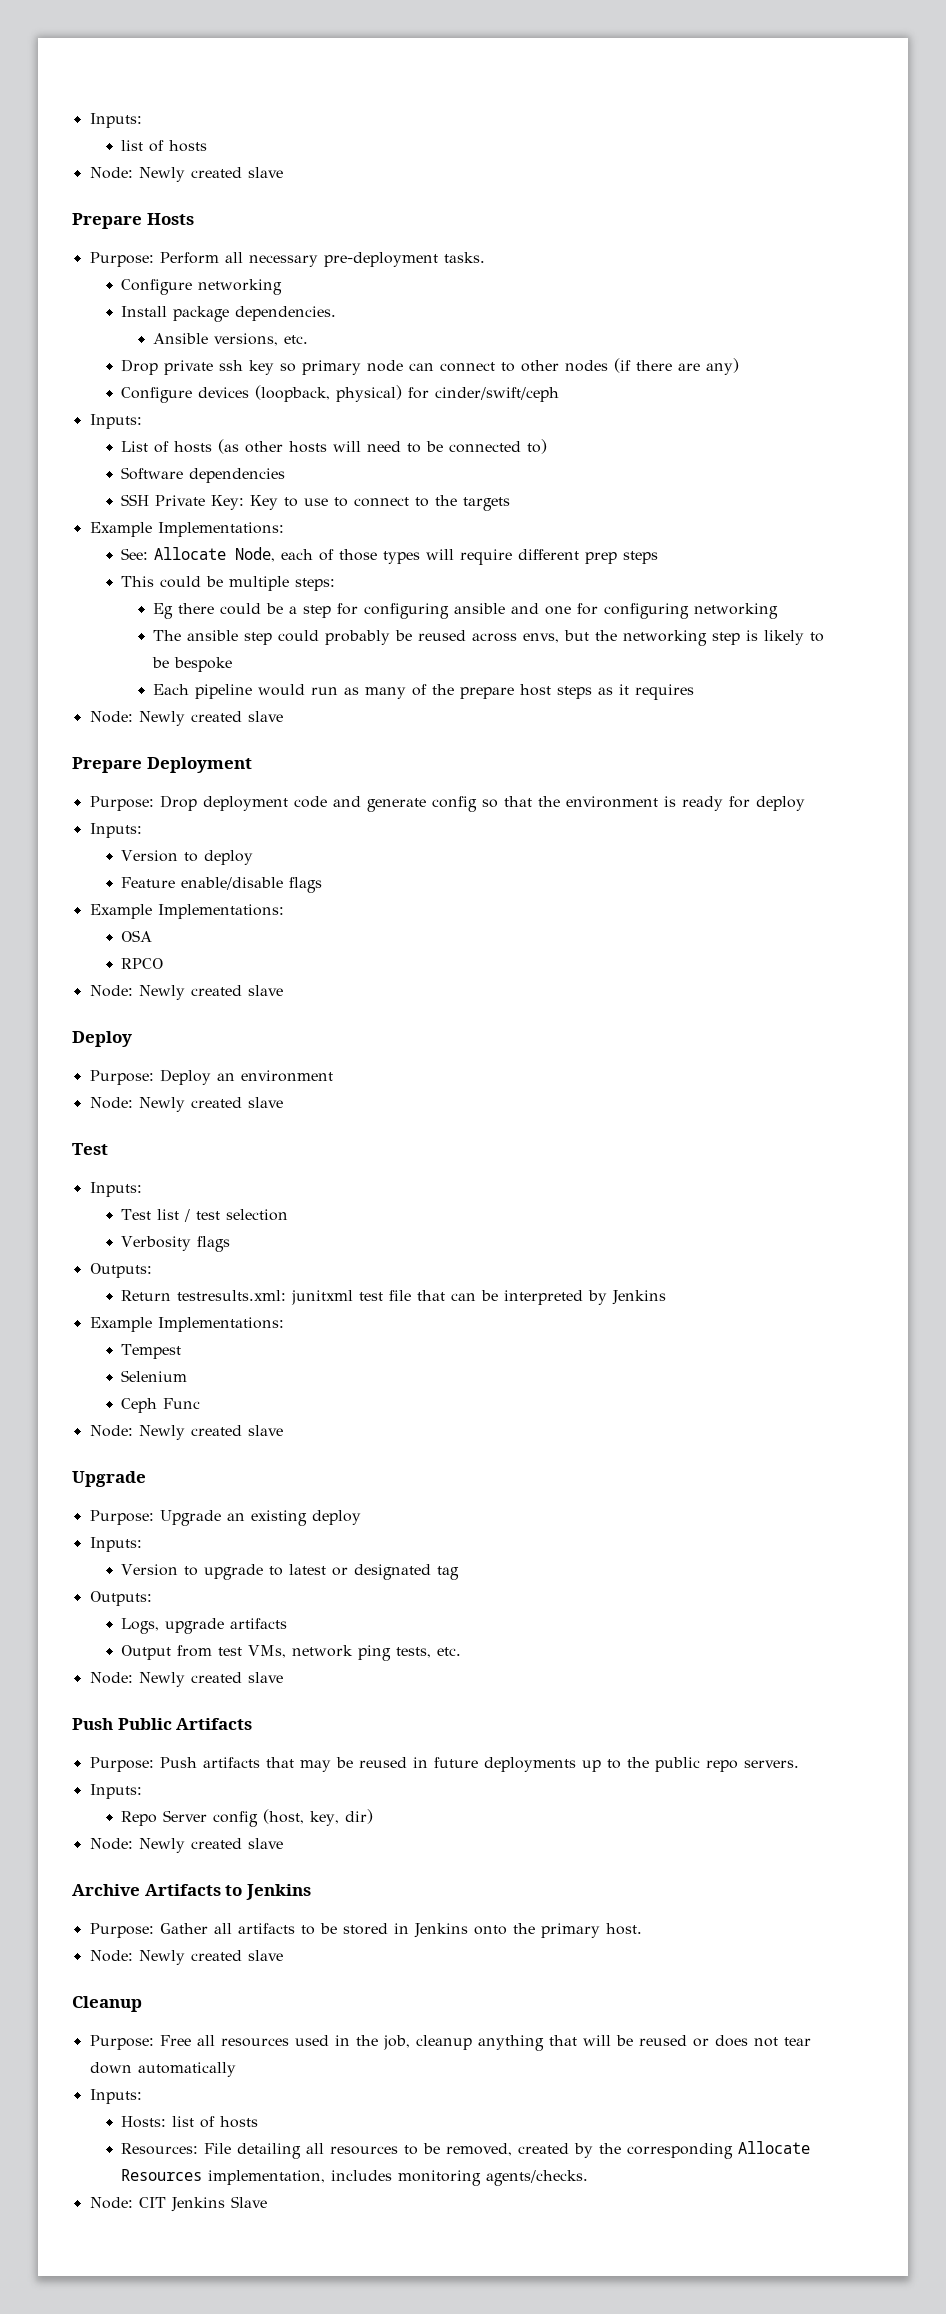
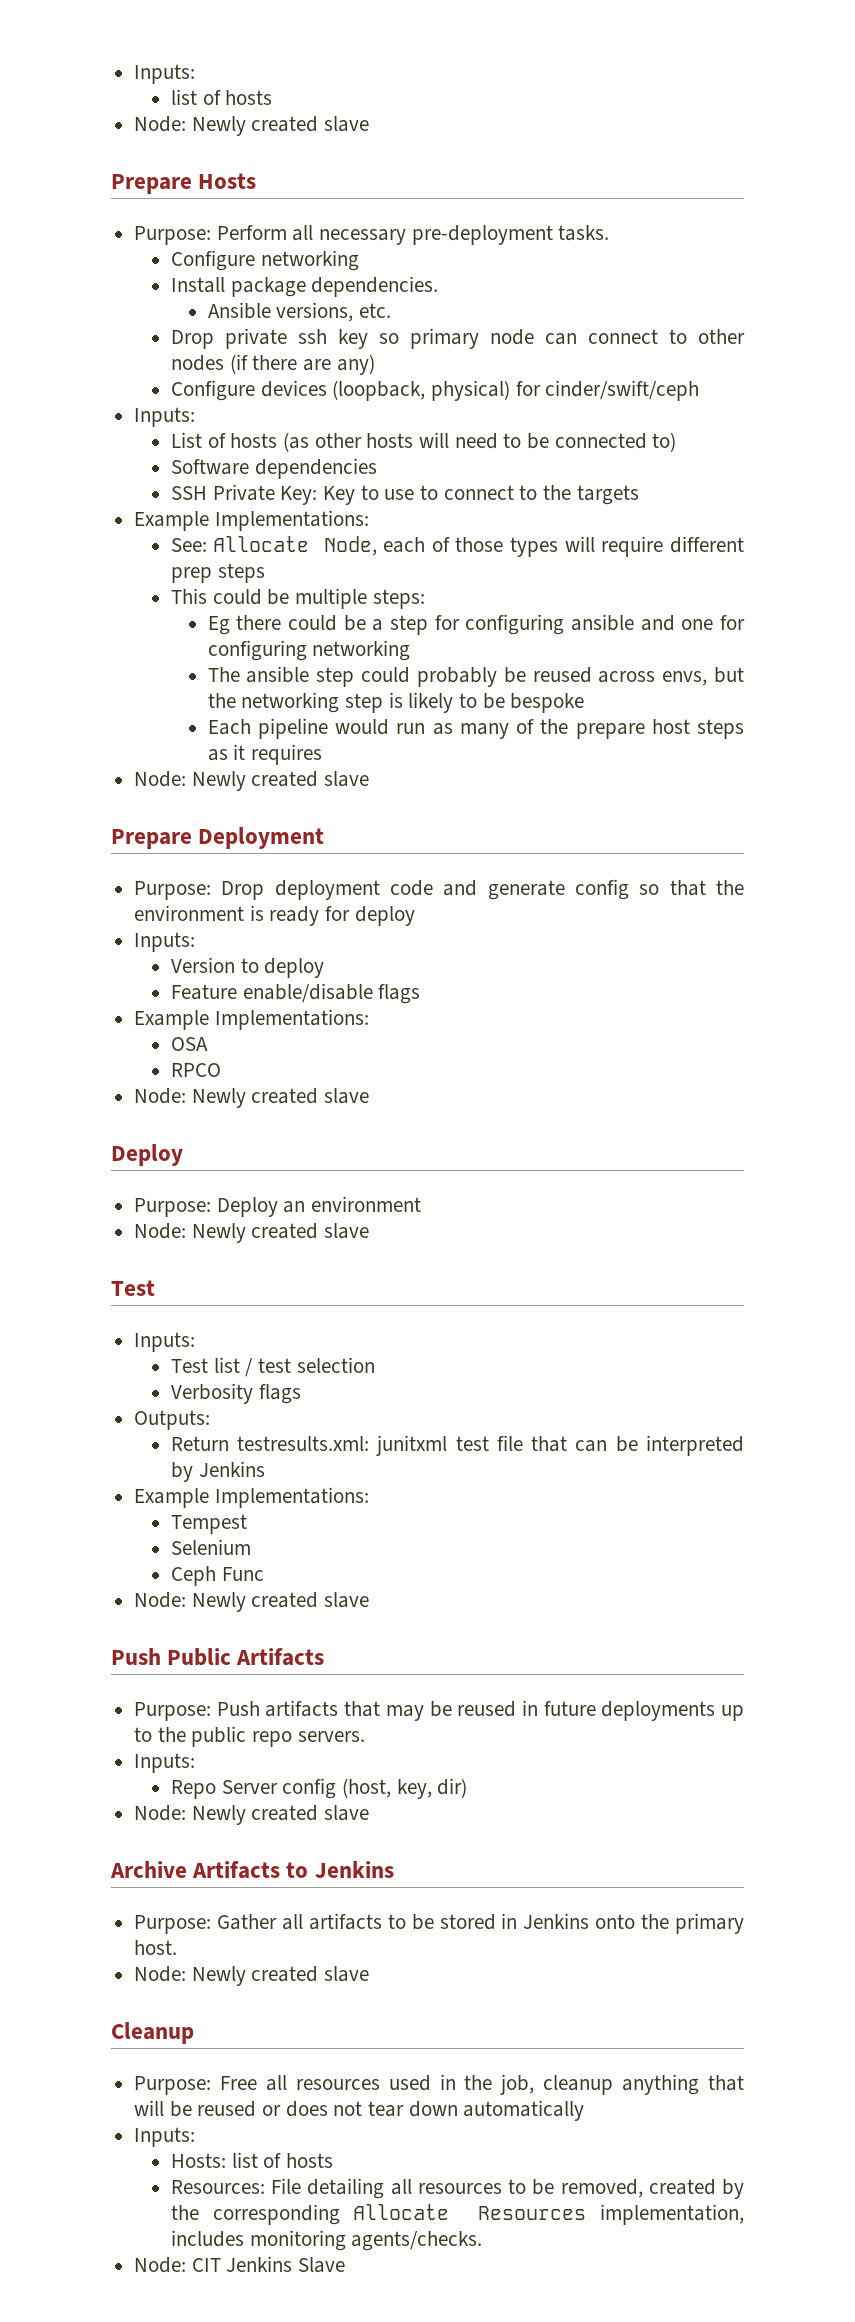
  Ceph Func
- Node: Newly created slave
- Upgrade
- Purpose: Upgrade an existing deploy
- Inputs:
- Version to upgrade to latest or designated tag
- Outputs:
- Logs, upgrade artifacts
- Output from test VMs, network ping tests, etc.

